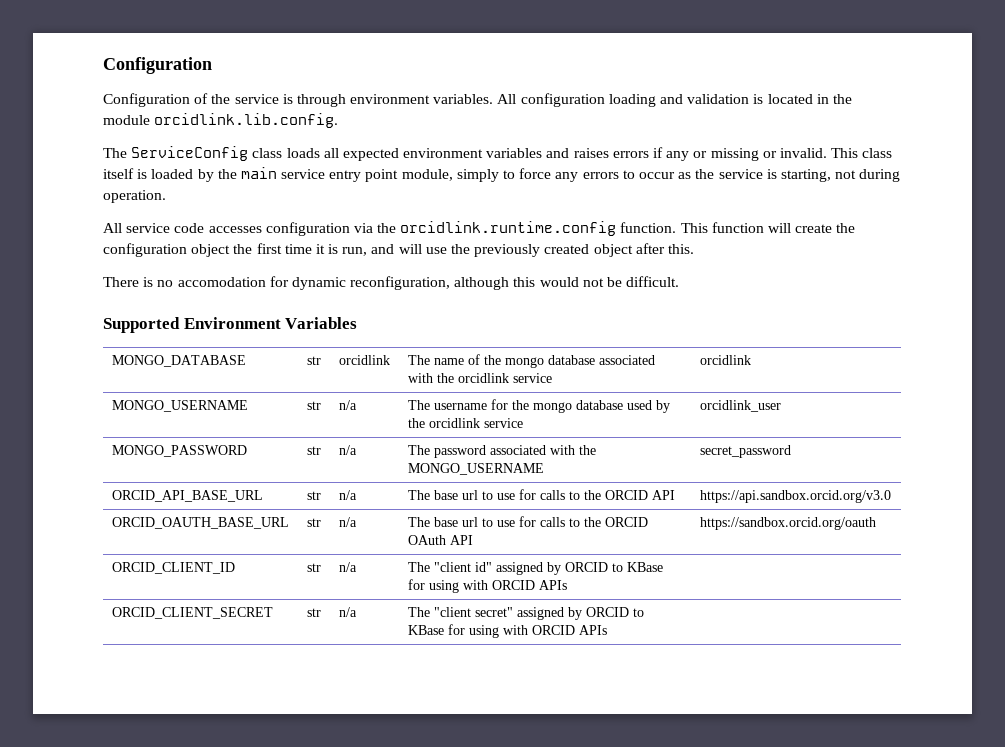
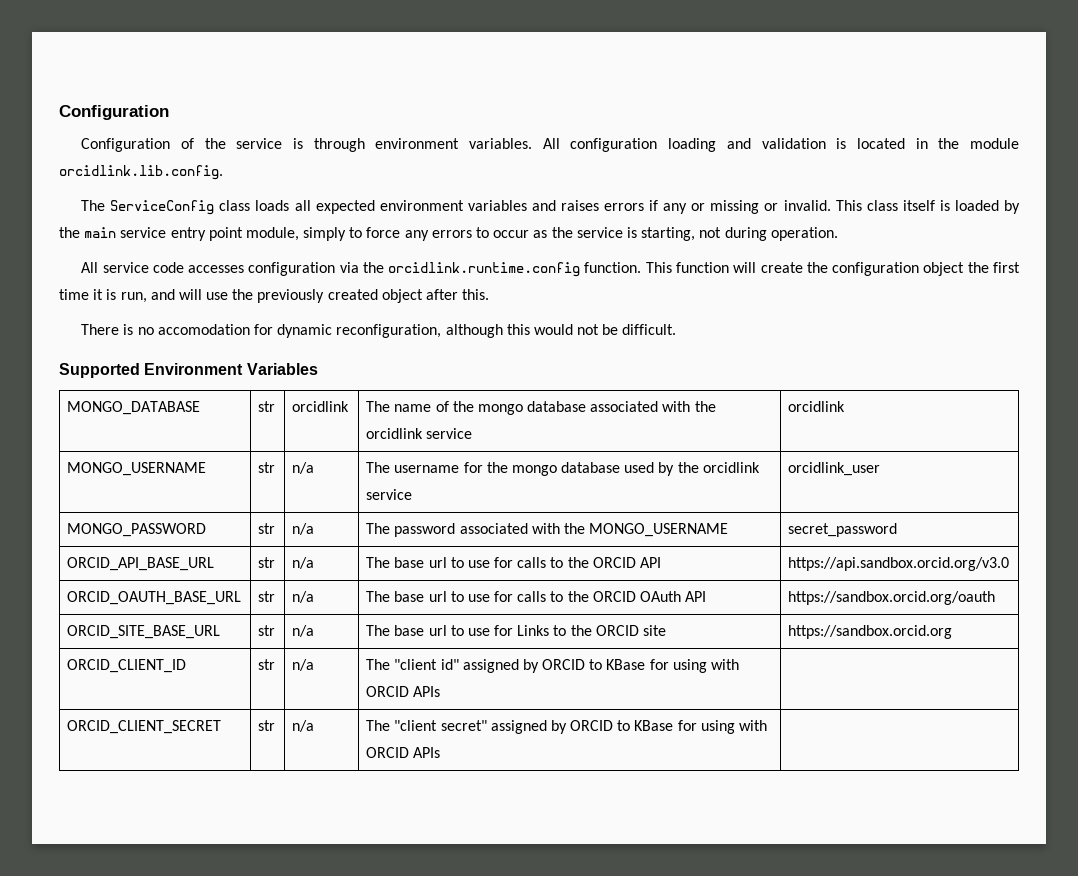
+ ORCID_SITE_BASE_URL | str | n/a | The base url to use for Links to the ORCID site | https://sandbox.orcid.org

